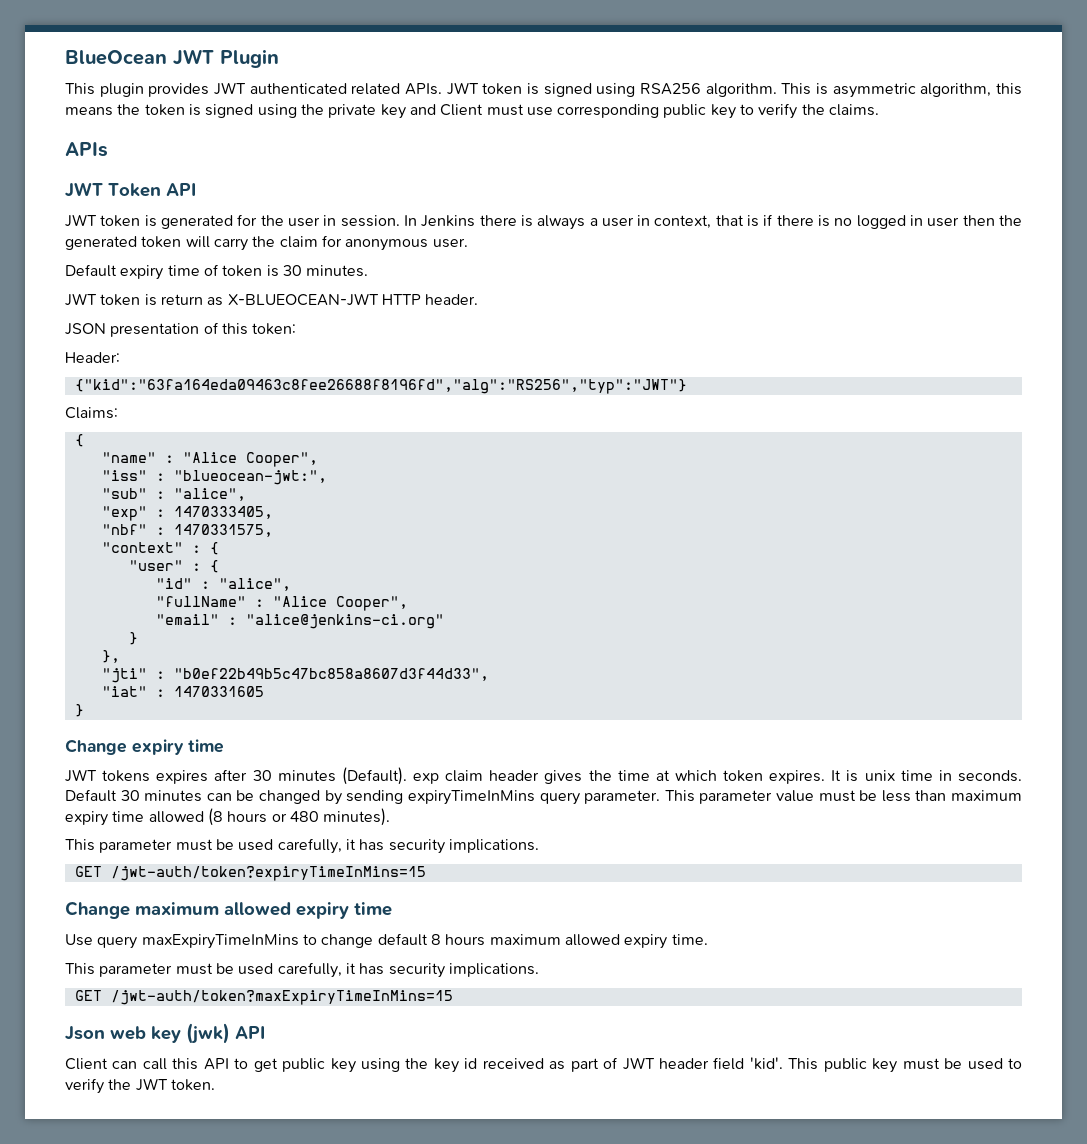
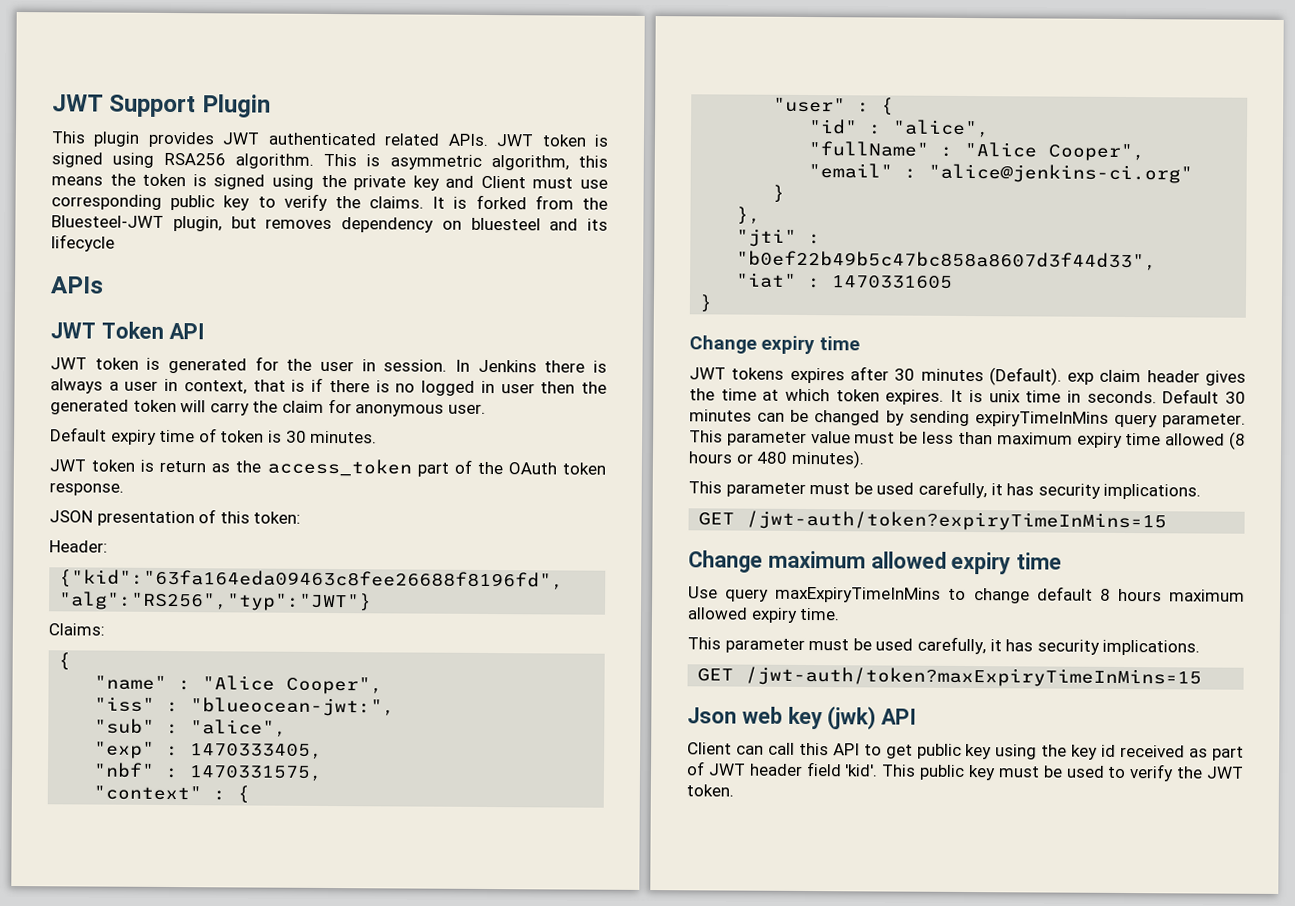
- BlueOcean JWT Plugin
+ JWT Support Plugin
+ It is forked from the Bluesteel-JWT plugin, but removes dependency on bluesteel and its lifecycle
- JWT token is return as X-BLUEOCEAN-JWT HTTP header.
+ JWT token is return as the access_token part of the OAuth token response.

